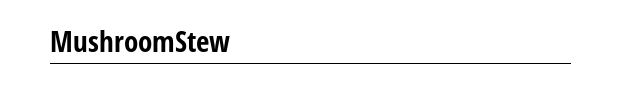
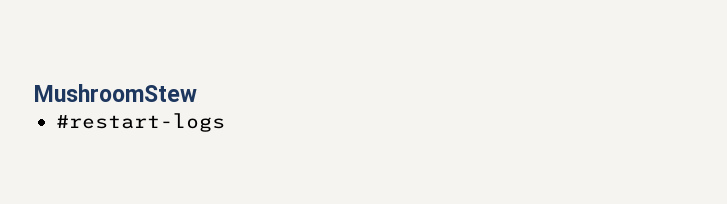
+ #restart-logs

